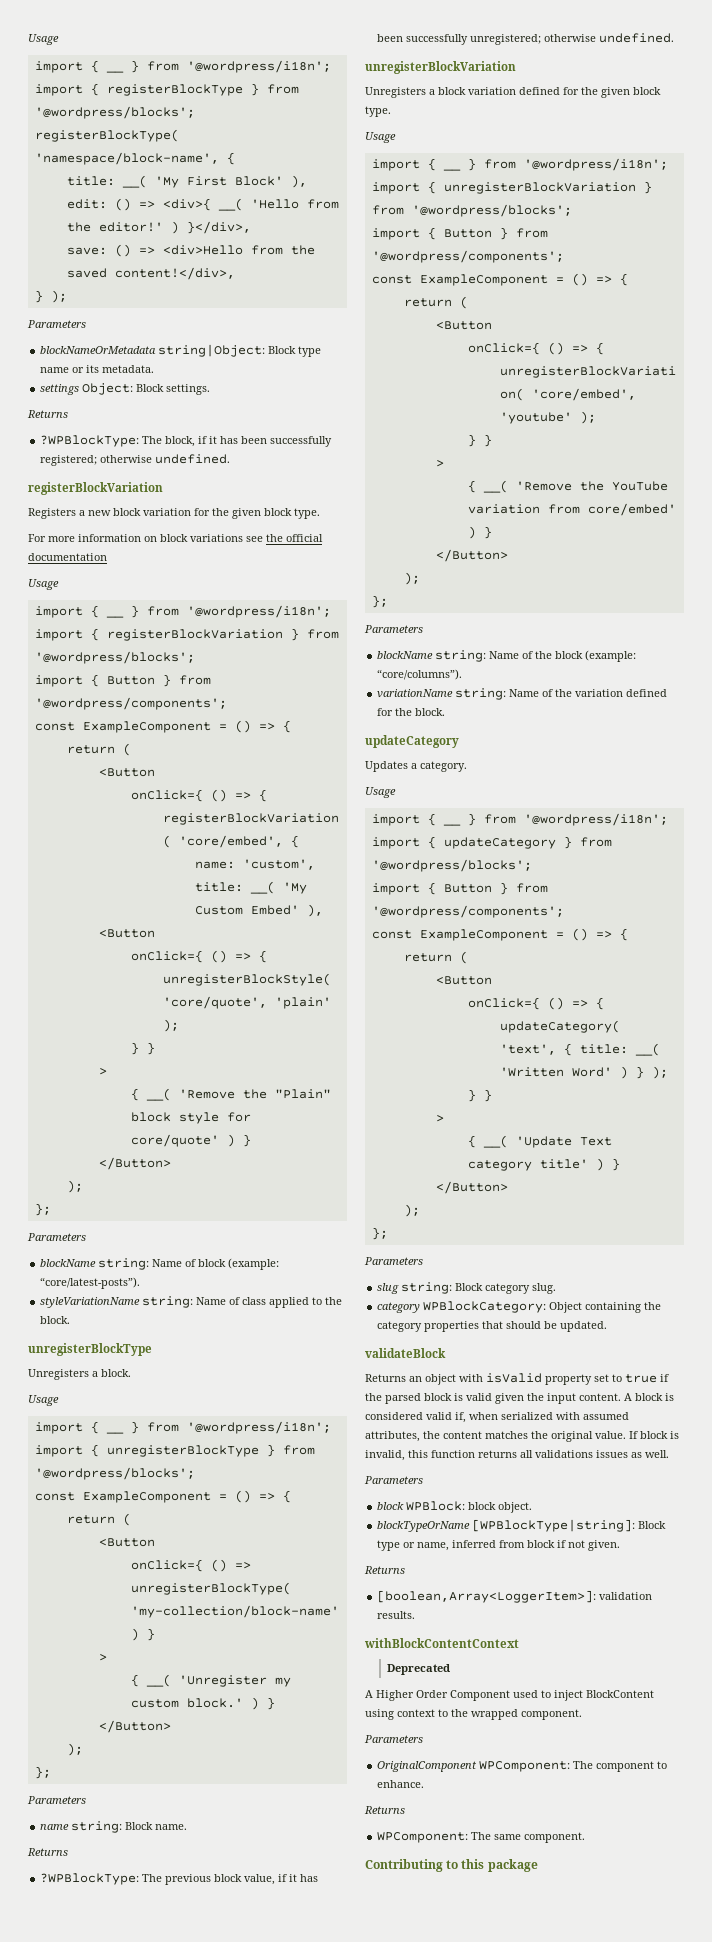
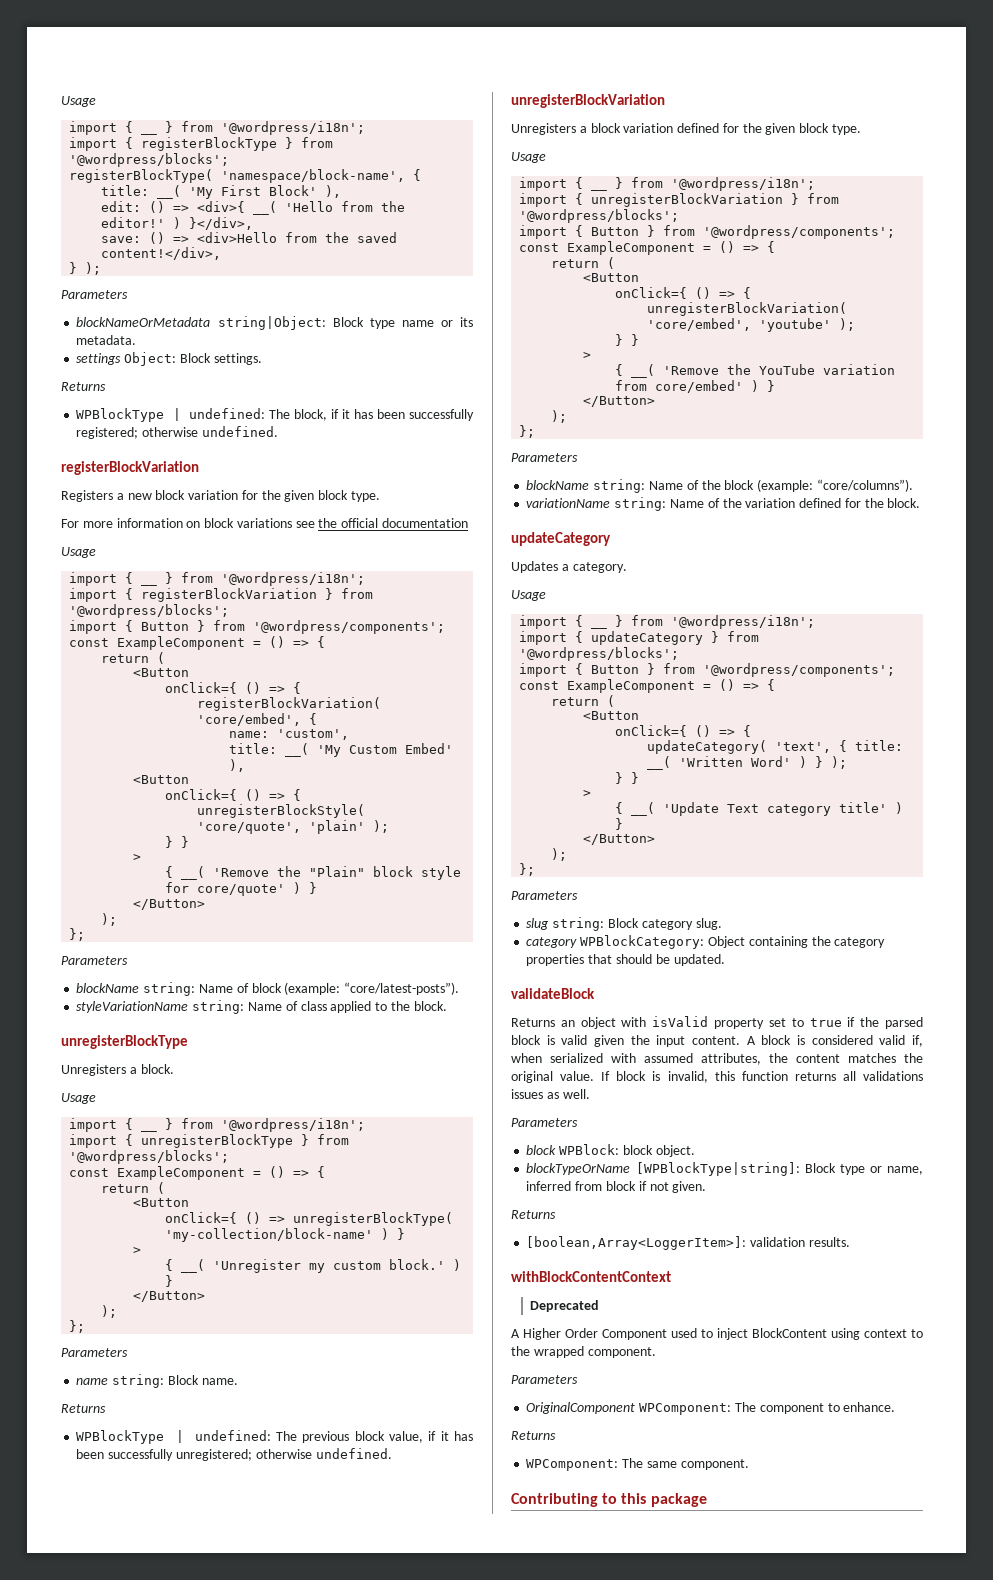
- ?WPBlockType: The block, if it has been successfully registered; otherwise undefined.
+ WPBlockType | undefined: The block, if it has been successfully registered; otherwise undefined.
- ?WPBlockType: The previous block value, if it has been successfully unregistered; otherwise undefined.
+ WPBlockType | undefined: The previous block value, if it has been successfully unregistered; otherwise undefined.

